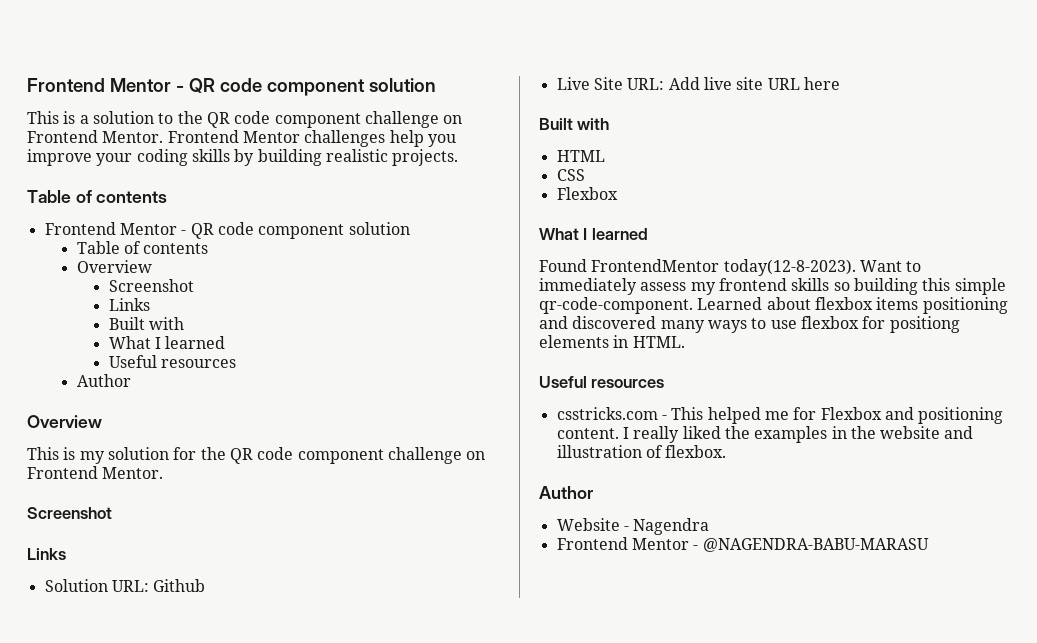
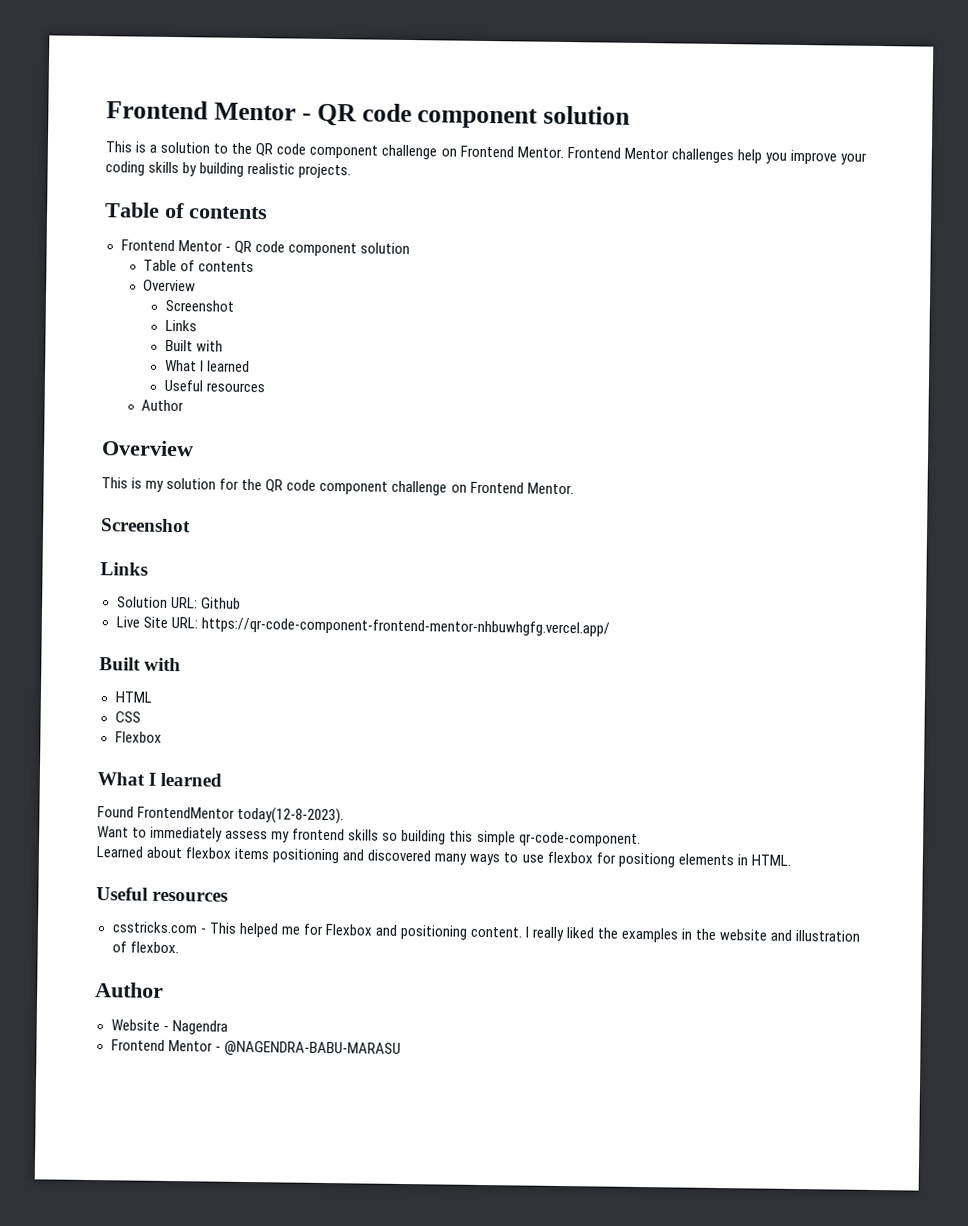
- Live Site URL: Add live site URL here
+ Live Site URL: https://qr-code-component-frontend-mentor-nhbuwhgfg.vercel.app/
- Found FrontendMentor today(12-8-2023). Want to immediately assess my frontend skills so building this simple qr-code-component. Learned about flexbox items positioning and discovered many ways to use flexbox for positiong elements in HTML.
+ Found FrontendMentor today(12-8-2023).
+ Want to immediately assess my frontend skills so building this simple qr-code-component.
+ Learned about flexbox items positioning and discovered many ways to use flexbox for positiong elements in HTML.

